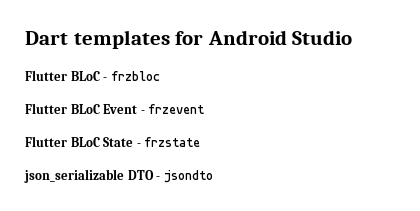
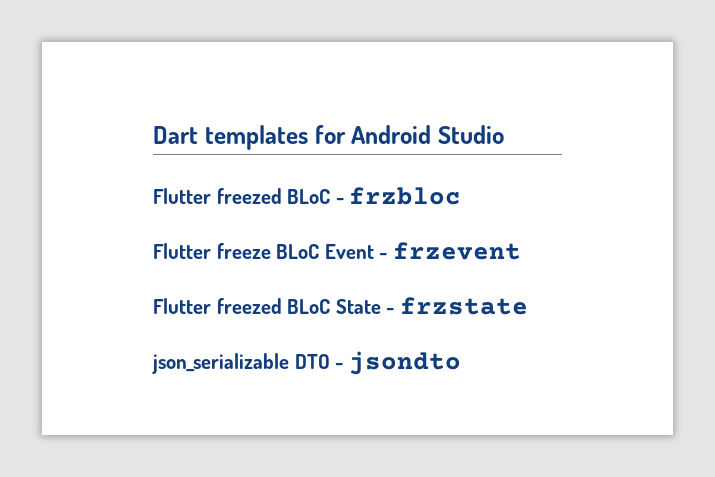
- Flutter BLoC - frzbloc
+ Flutter freezed BLoC - frzbloc
- Flutter BLoC Event - frzevent
+ Flutter freeze BLoC Event - frzevent
- Flutter BLoC State - frzstate
+ Flutter freezed BLoC State - frzstate

